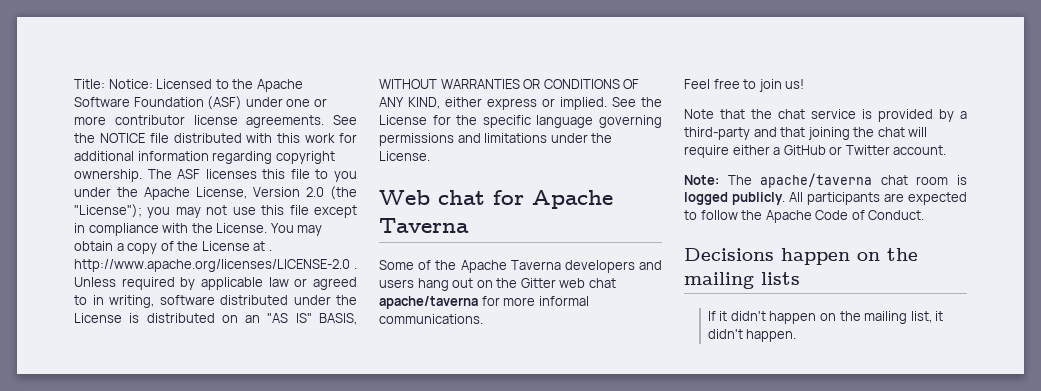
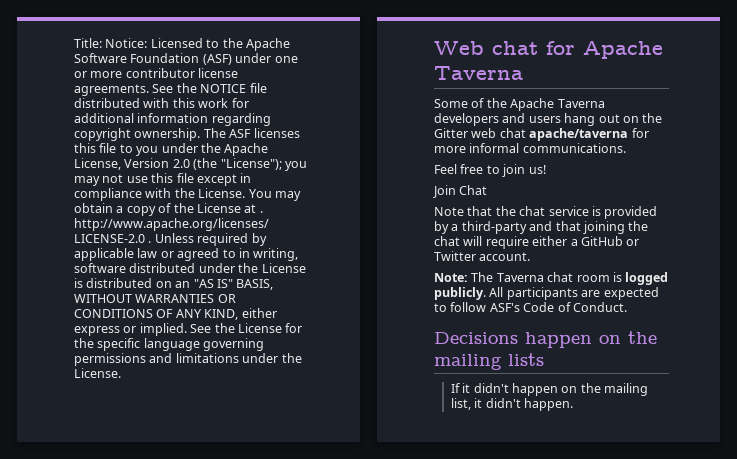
+ Join Chat
- Note: The apache/taverna chat room is logged publicly.
+ Note: The Taverna chat room is logged publicly.
- All participants are expected to follow the Apache Code of Conduct.
+ All participants are expected to follow ASF's Code of Conduct.

